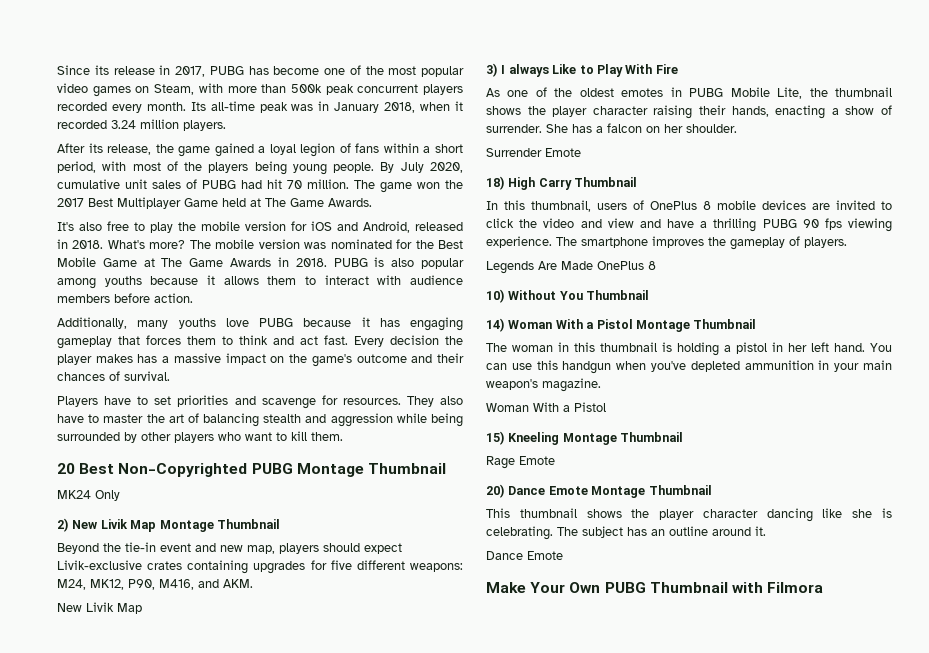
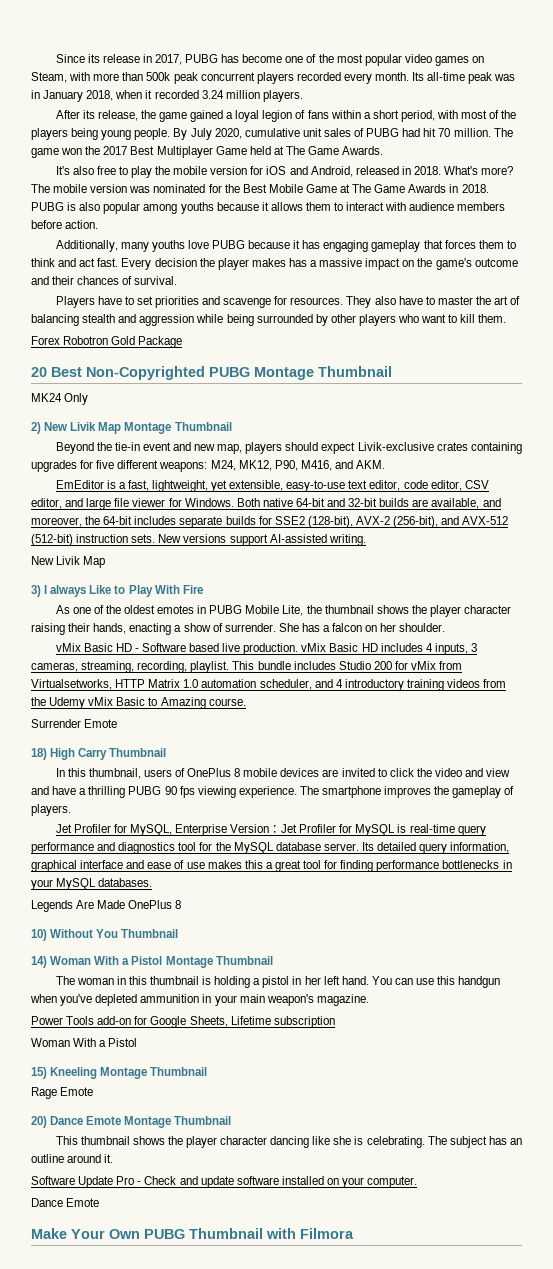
+ Forex Robotron Gold Package
+ EmEditor is a fast, lightweight, yet extensible, easy-to-use text editor, code editor, CSV editor, and large file viewer for Windows. Both native 64-bit and 32-bit builds are available, and moreover, the 64-bit includes separate builds for SSE2 (128-bit), AVX-2 (256-bit), and AVX-512 (512-bit) instruction sets. New versions support AI-assisted writing.
+ vMix Basic HD - Software based live production. vMix Basic HD includes 4 inputs, 3 cameras, streaming, recording, playlist. This bundle includes Studio 200 for vMix from Virtualsetworks, HTTP Matrix 1.0 automation scheduler, and 4 introductory training videos from the Udemy vMix Basic to Amazing course.
+ Jet Profiler for MySQL, Enterprise Version：Jet Profiler for MySQL is real-time query performance and diagnostics tool for the MySQL database server. Its detailed query information, graphical interface and ease of use makes this a great tool for finding performance bottlenecks in your MySQL databases.
+ Power Tools add-on for Google Sheets, Lifetime subscription
+ Software Update Pro - Check and update software installed on your computer.

